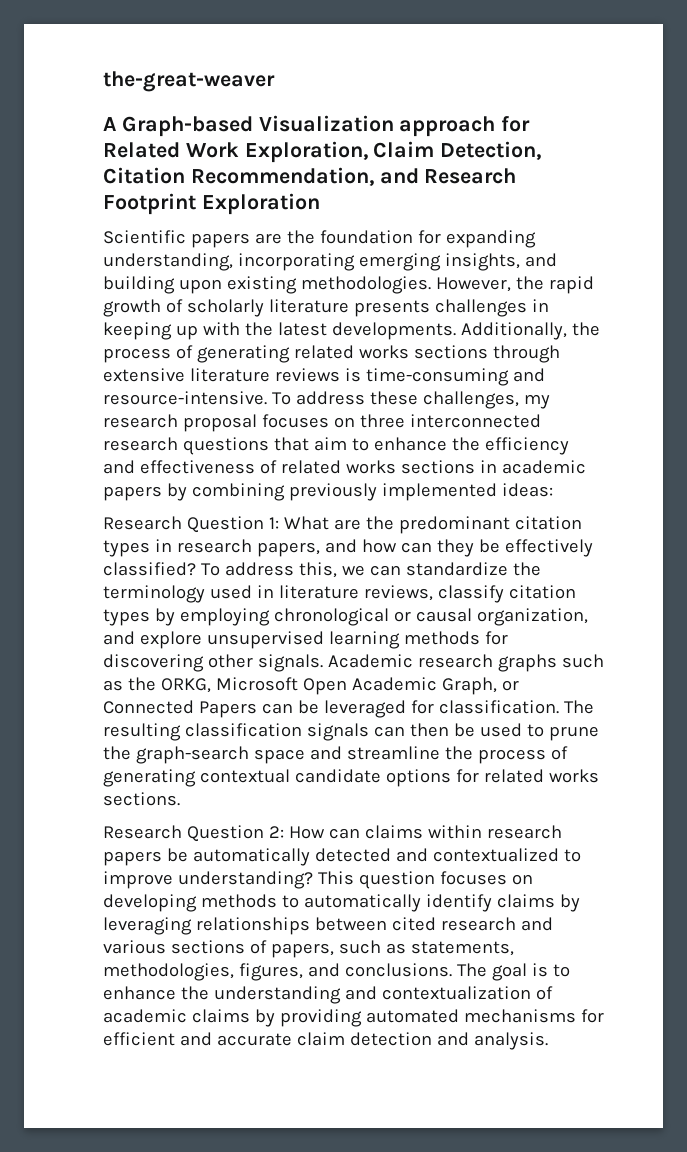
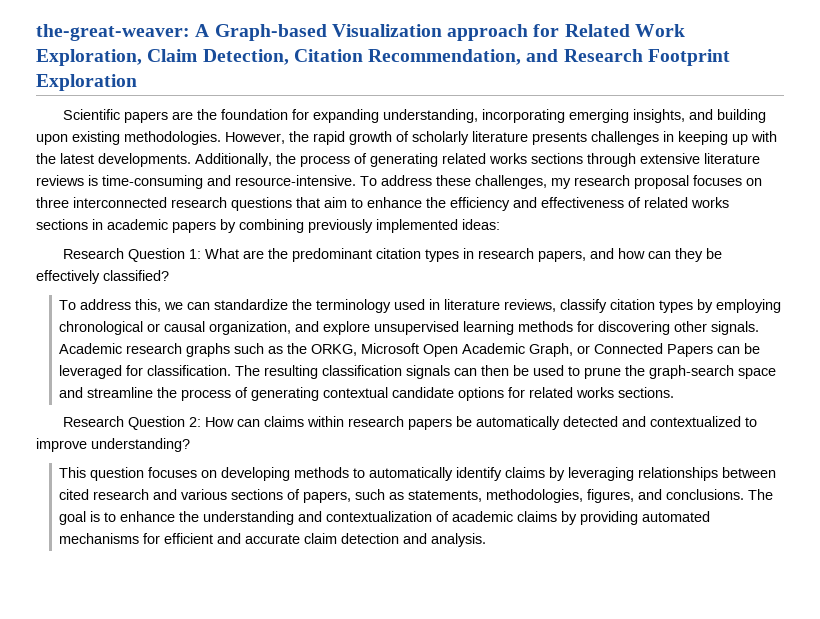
- the-great-weaver
- A Graph-based Visualization approach for Related Work Exploration, Claim Detection, Citation Recommendation, and Research Footprint Exploration
+ the-great-weaver: A Graph-based Visualization approach for Related Work Exploration, Claim Detection, Citation Recommendation, and Research Footprint Exploration
- Research Question 1: What are the predominant citation types in research papers, and how can they be effectively classified? To address this, we can standardize the terminology used in literature reviews, classify citation types by employing chronological or causal organization, and explore unsupervised learning methods for discovering other signals.
+ Research Question 1: What are the predominant citation types in research papers, and how can they be effectively classified?
+ To address this, we can standardize the terminology used in literature reviews, classify citation types by employing chronological or causal organization, and explore unsupervised learning methods for discovering other signals.
- Research Question 2: How can claims within research papers be automatically detected and contextualized to improve understanding? This question focuses on developing methods to automatically identify claims by leveraging relationships between cited research and various sections of papers, such as statements, methodologies, figures, and conclusions.
+ Research Question 2: How can claims within research papers be automatically detected and contextualized to improve understanding?
+ This question focuses on developing methods to automatically identify claims by leveraging relationships between cited research and various sections of papers, such as statements, methodologies, figures, and conclusions.

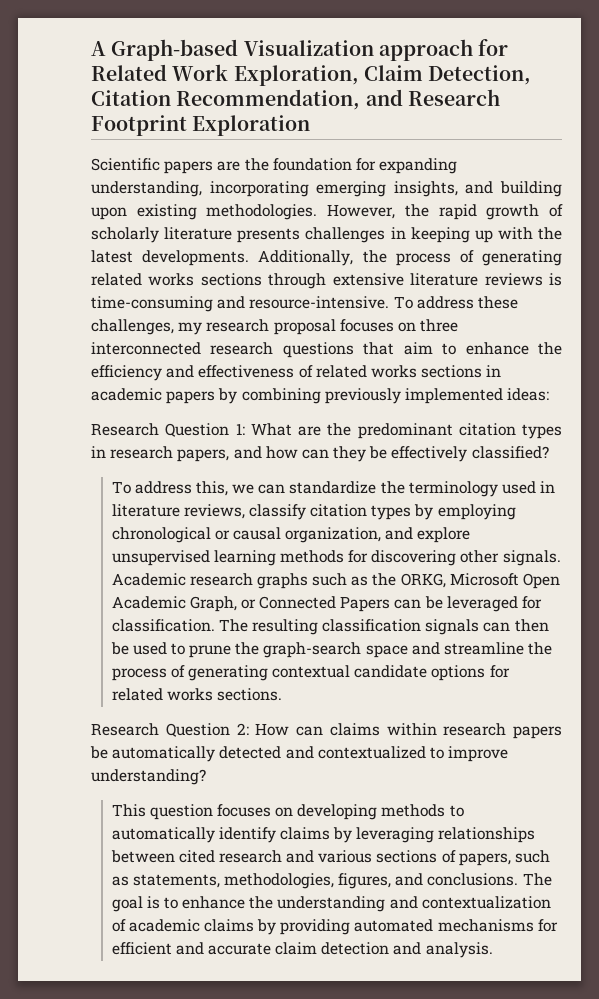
- the-great-weaver: A Graph-based Visualization approach for Related Work Exploration, Claim Detection, Citation Recommendation, and Research Footprint Exploration
+ A Graph-based Visualization approach for Related Work Exploration, Claim Detection, Citation Recommendation, and Research Footprint Exploration

